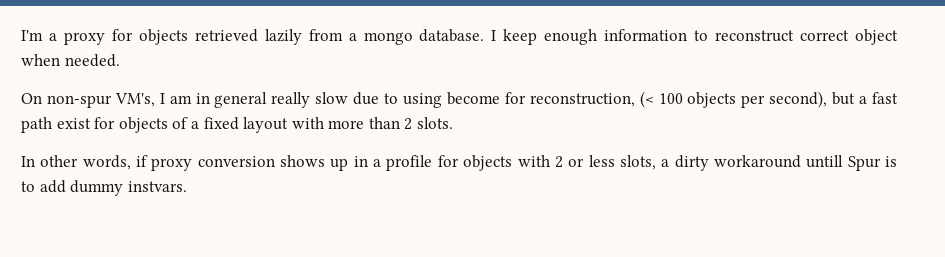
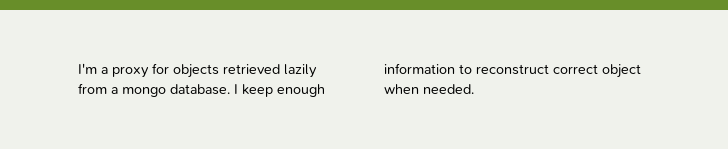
- On non-spur VM's, I am in general really slow due to using become for reconstruction, (< 100 objects per second), but a fast path exist for objects of a fixed layout with more than 2 slots.
- In other words, if proxy conversion shows up in a profile for objects with 2 or less slots, a dirty workaround untill Spur is to add dummy instvars.

